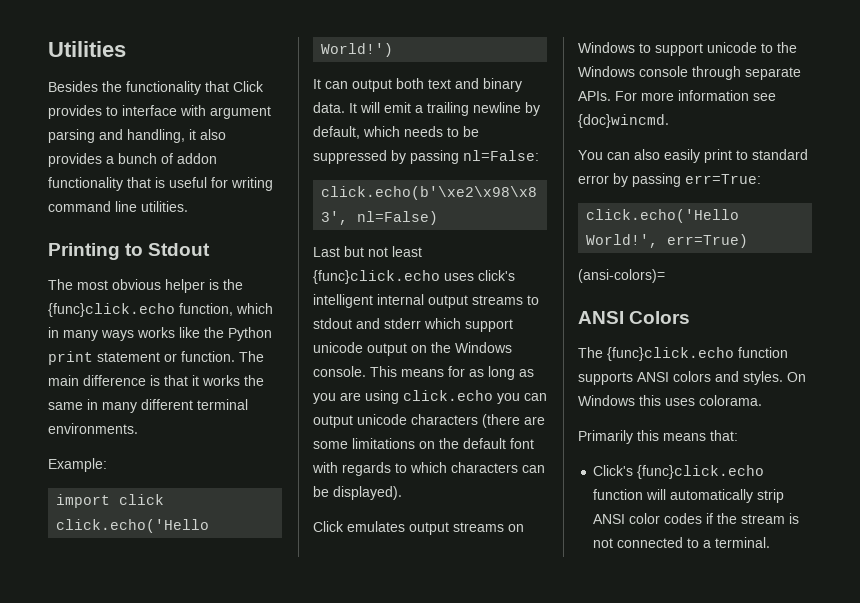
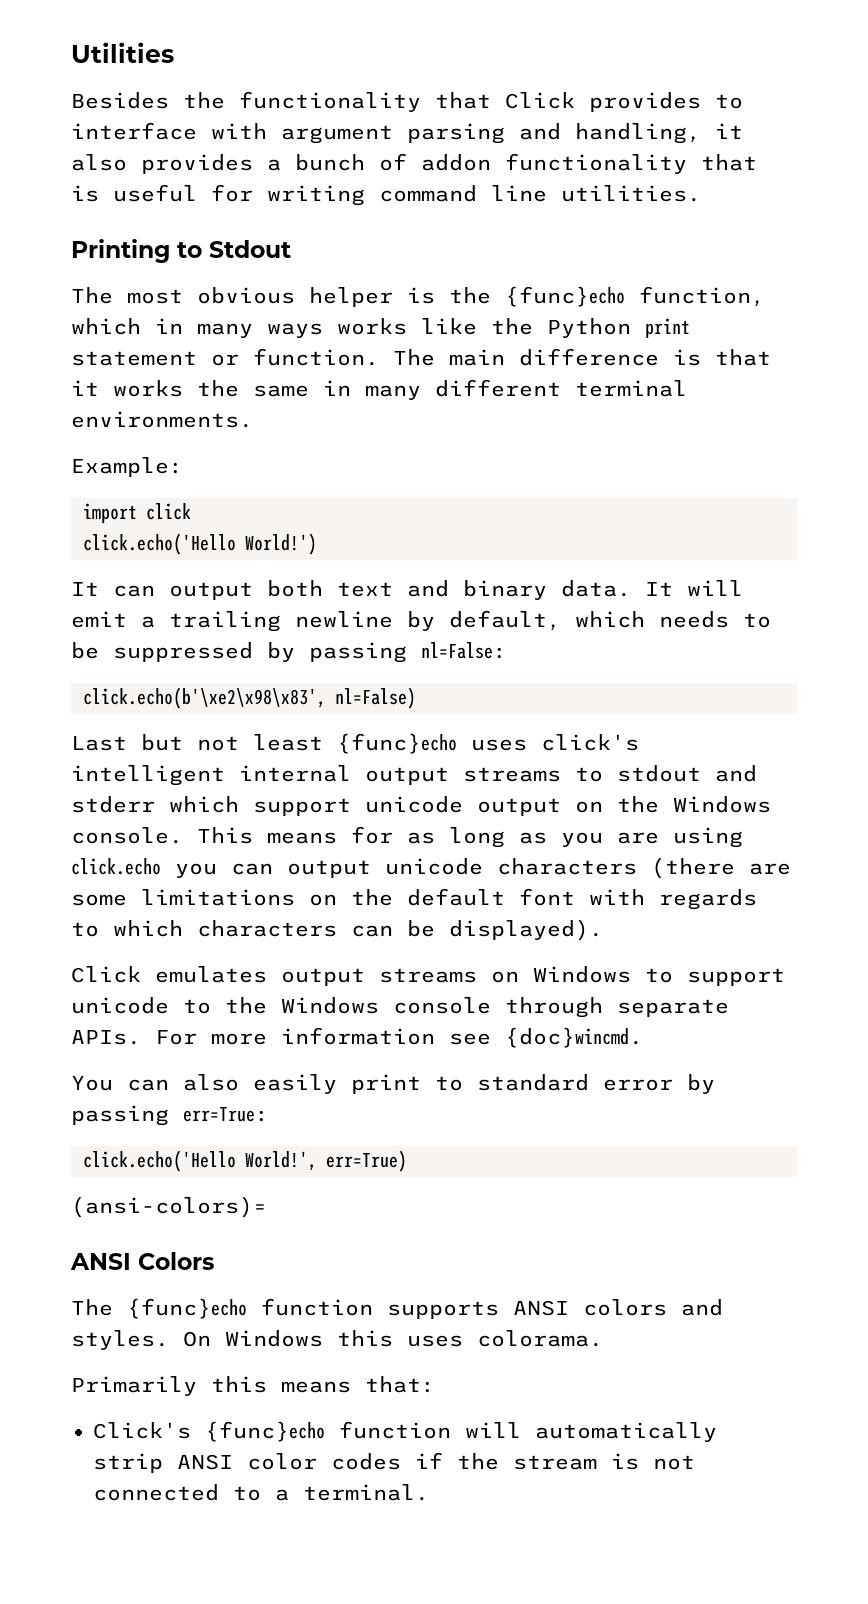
- The most obvious helper is the {func}click.echo function, which in many ways works like the Python print statement or function.
+ The most obvious helper is the {func}echo function, which in many ways works like the Python print statement or function.
- Last but not least {func}click.echo uses click's intelligent internal output streams to stdout and stderr which support unicode output on the Windows console.
+ Last but not least {func}echo uses click's intelligent internal output streams to stdout and stderr which support unicode output on the Windows console.
- The {func}click.echo function supports ANSI colors and styles.
+ The {func}echo function supports ANSI colors and styles.
- Click's {func}click.echo function will automatically strip ANSI color codes if the stream is not connected to a terminal.
+ Click's {func}echo function will automatically strip ANSI color codes if the stream is not connected to a terminal.

